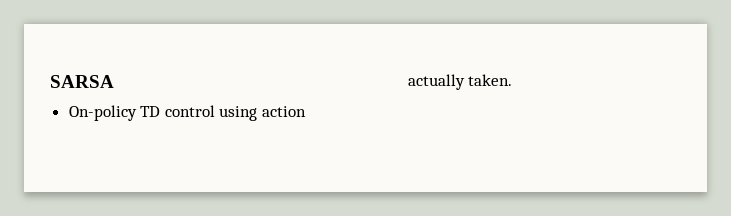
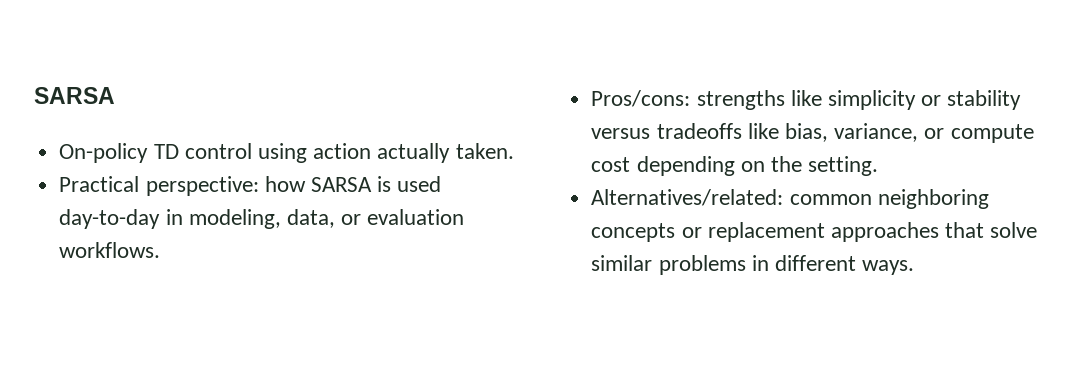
+ Practical perspective: how SARSA is used day-to-day in modeling, data, or evaluation workflows.
+ Pros/cons: strengths like simplicity or stability versus tradeoffs like bias, variance, or compute cost depending on the setting.
+ Alternatives/related: common neighboring concepts or replacement approaches that solve similar problems in different ways.

